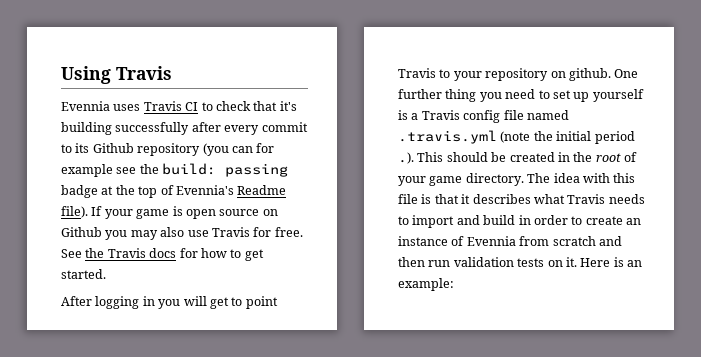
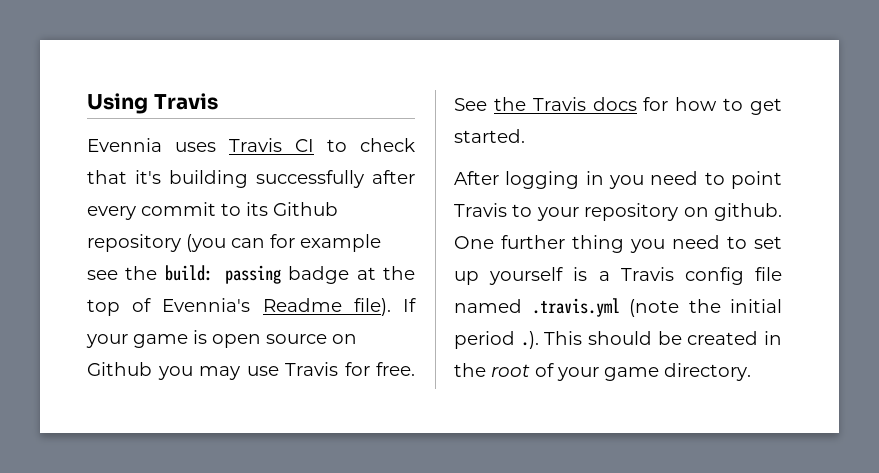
- If your game is open source on Github you may also use Travis for free.
+ If your game is open source on Github you may use Travis for free.
- After logging in you will get to point Travis to your repository on github.
+ After logging in you need to point Travis to your repository on github.
- The idea with this file is that it describes what Travis needs to import and build in order to create an instance of Evennia from scratch and then run validation tests on it. Here is an example:

